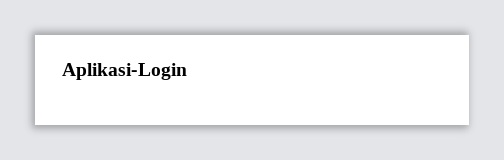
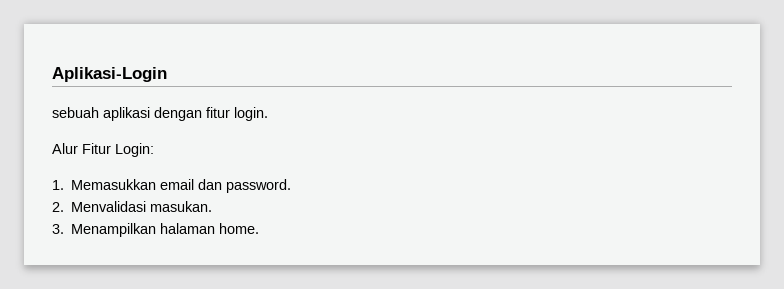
+ sebuah aplikasi dengan fitur login.
+ Alur Fitur Login:
+ 1. Memasukkan email dan password.
+ 2. Menvalidasi masukan.
+ 3. Menampilkan halaman home.

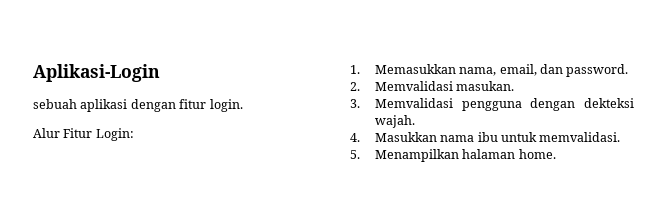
- 1. Memasukkan email dan password.
+ 1. Memasukkan nama, email, dan password.
- 2. Menvalidasi masukan.
+ 2. Memvalidasi masukan.
- 3. Menampilkan halaman home.
+ 3. Memvalidasi pengguna dengan dekteksi wajah.
+ 4. Masukkan nama ibu untuk memvalidasi.
+ 5. Menampilkan halaman home.

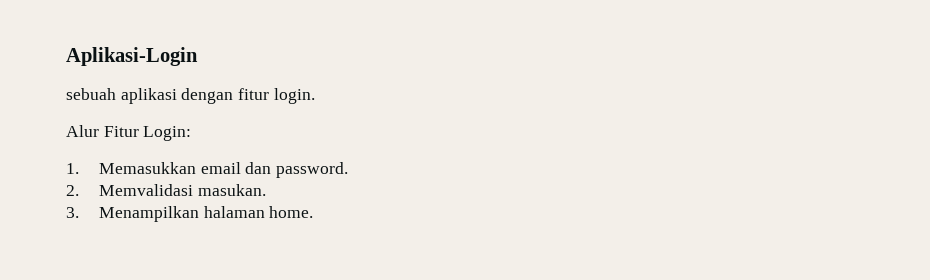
- 1. Memasukkan nama, email, dan password.
+ 1. Memasukkan email dan password.
- 3. Memvalidasi pengguna dengan dekteksi wajah.
- 4. Masukkan nama ibu untuk memvalidasi.
- 5. Menampilkan halaman home.
+ 3. Menampilkan halaman home.

